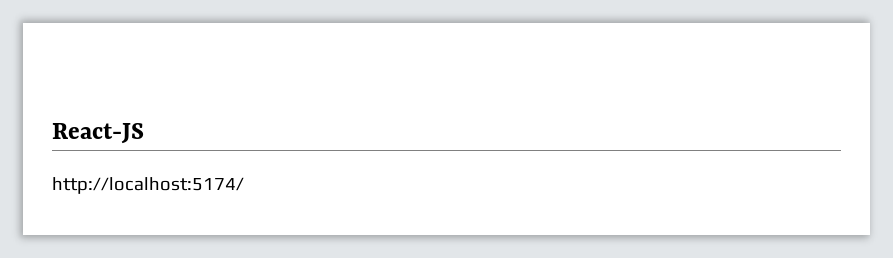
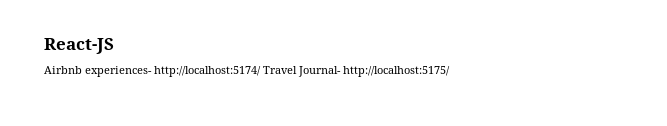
- http://localhost:5174/
+ Airbnb experiences- http://localhost:5174/ Travel Journal- http://localhost:5175/

